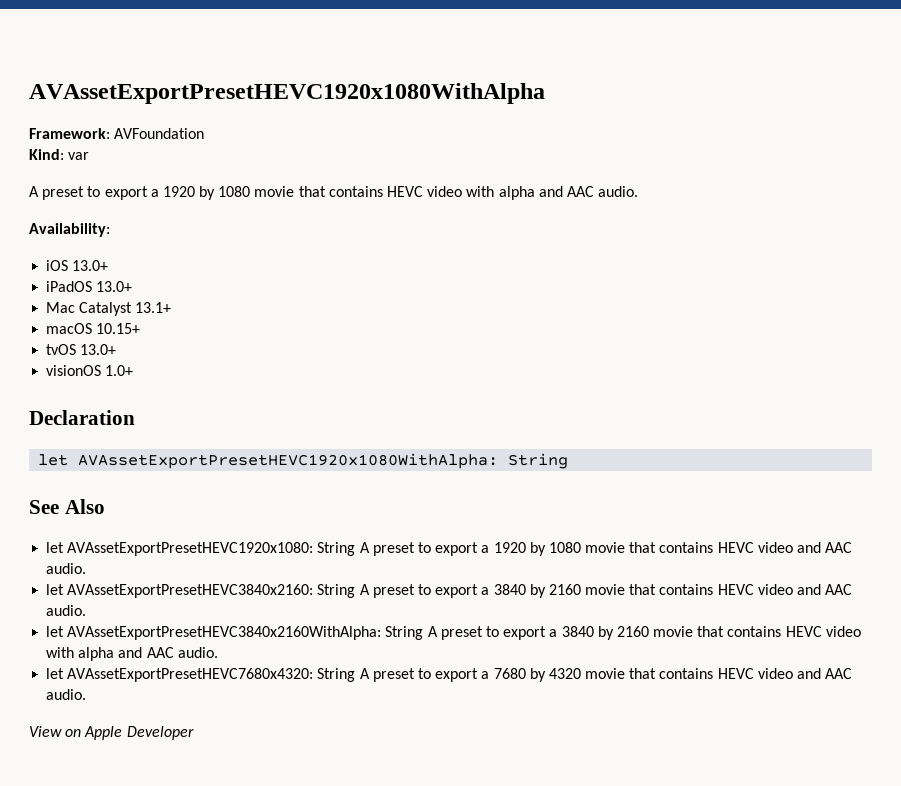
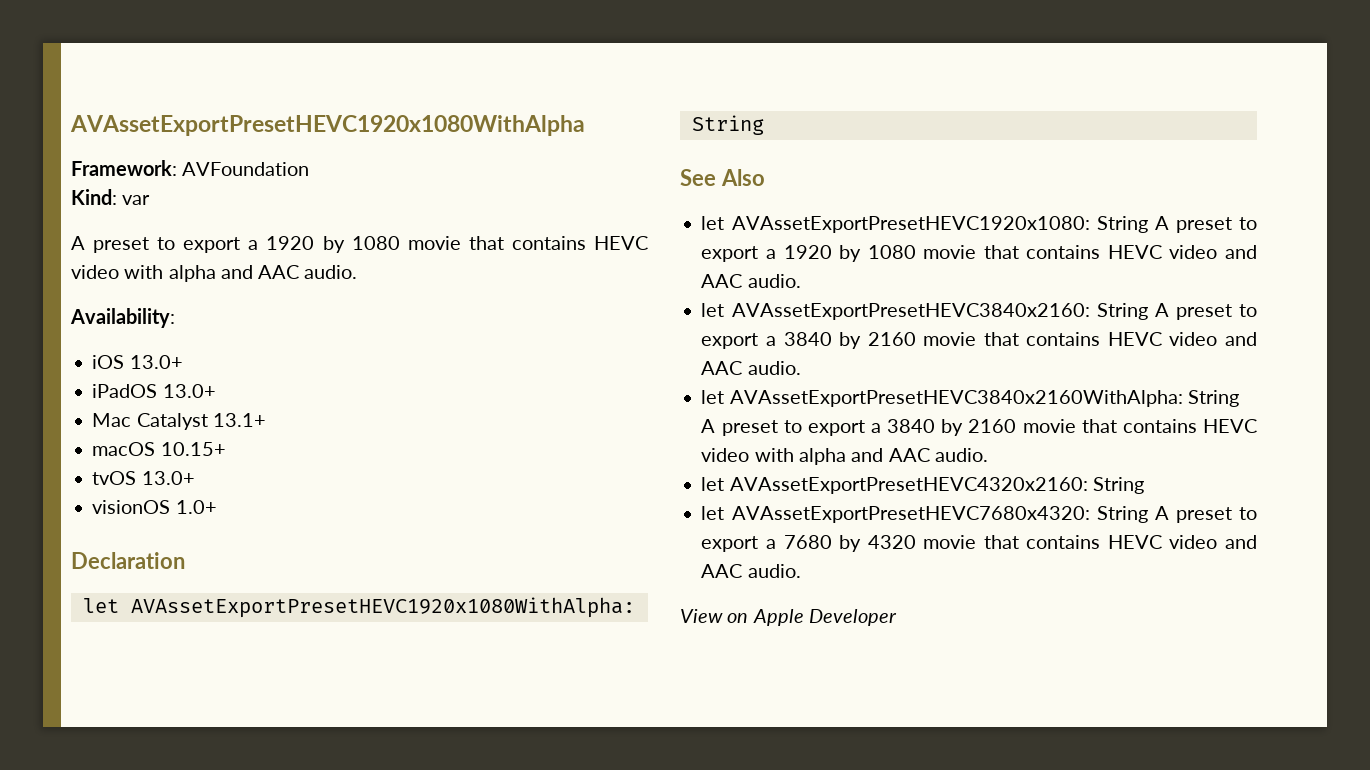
+ let AVAssetExportPresetHEVC4320x2160: String

